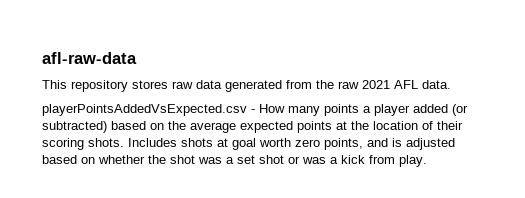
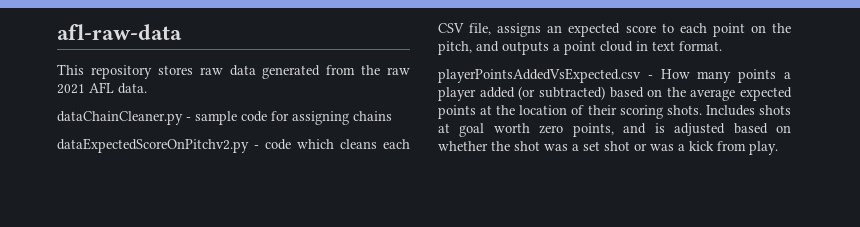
+ dataChainCleaner.py - sample code for assigning chains
+ dataExpectedScoreOnPitchv2.py - code which cleans each CSV file, assigns an expected score to each point on the pitch, and outputs a point cloud in text format.

